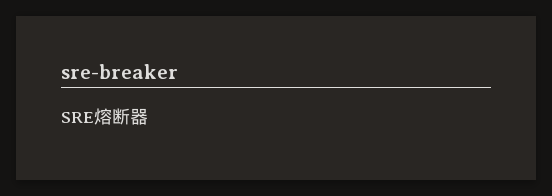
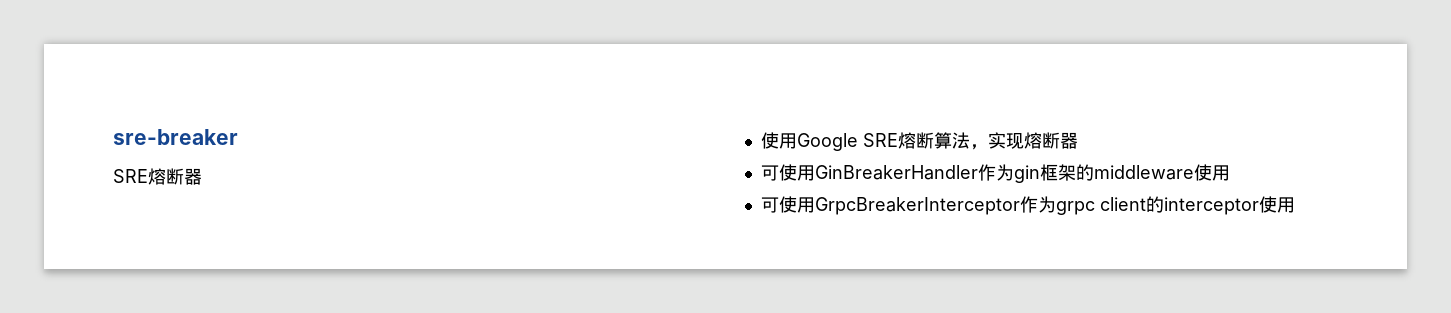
+ 使用Google SRE熔断算法，实现熔断器
+ 可使用GinBreakerHandler作为gin框架的middleware使用
+ 可使用GrpcBreakerInterceptor作为grpc client的interceptor使用

